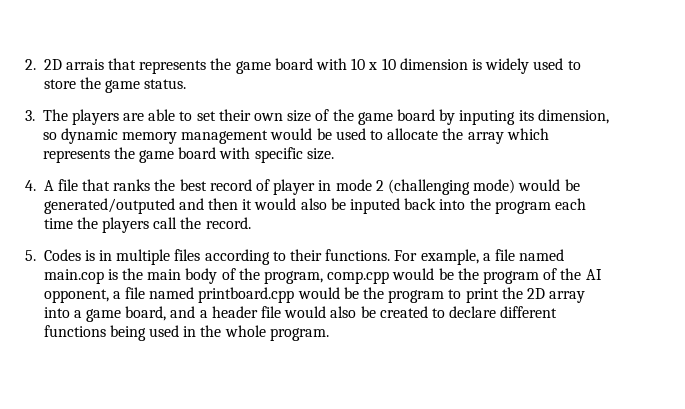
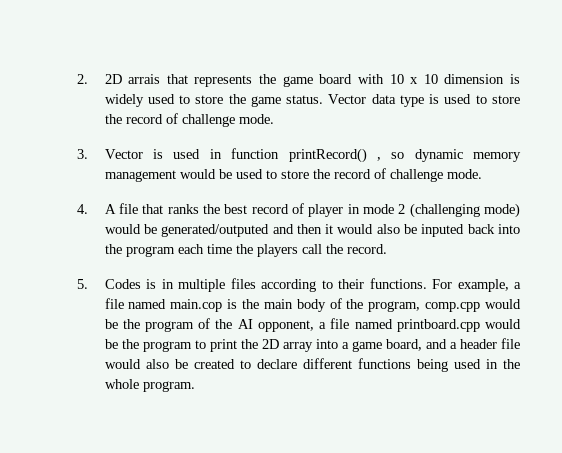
- 2. 2D arrais that represents the game board with 10 x 10 dimension is widely used to store the game status.
- 3. The players are able to set their own size of the game board by inputing its dimension, so dynamic memory management would be used to allocate the array which represents the game board with specific size.
+ 2. 2D arrais that represents the game board with 10 x 10 dimension is widely used to store the game status. Vector data type is used to store the record of challenge mode.
+ 3. Vector is used in function printRecord() , so dynamic memory management would be used to store the record of challenge mode.

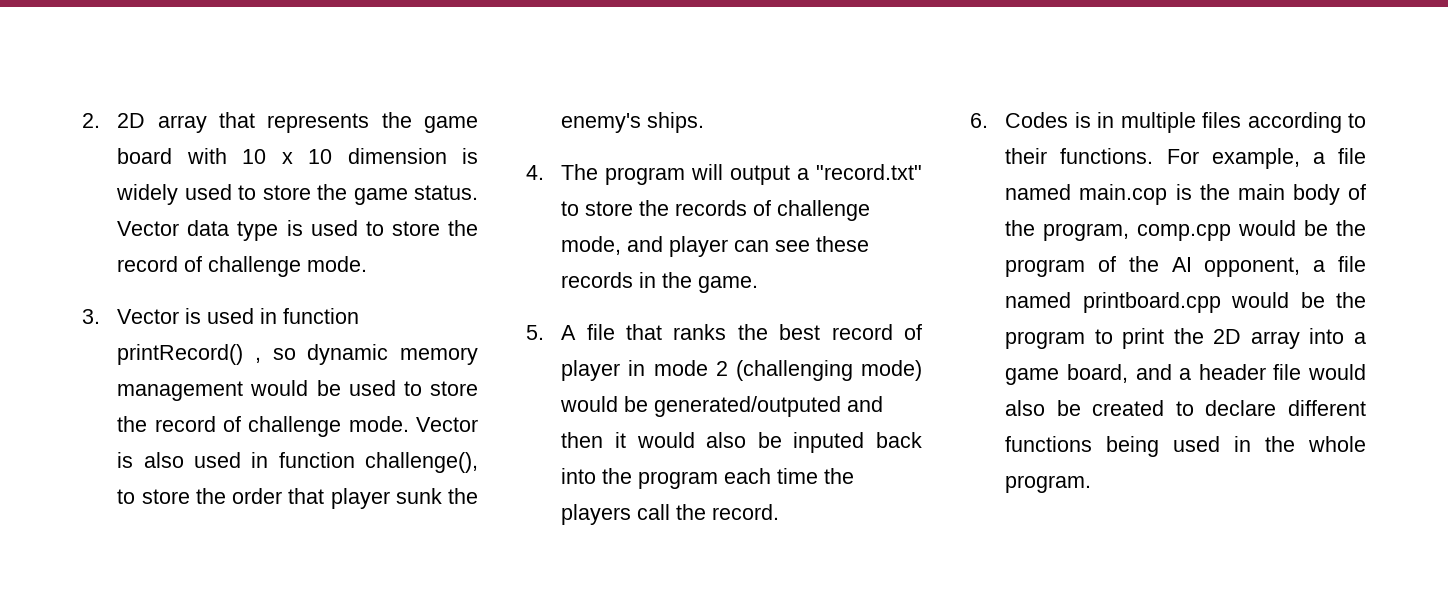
- 2. 2D arrais that represents the game board with 10 x 10 dimension is widely used to store the game status.
+ 2. 2D array that represents the game board with 10 x 10 dimension is widely used to store the game status.
- 3. Vector is used in function printRecord() , so dynamic memory management would be used to store the record of challenge mode.
- 4. A file that ranks the best record of player in mode 2 (challenging mode) would be generated/outputed and then it would also be inputed back into the program each time the players call the record.
+ 3. Vector is used in function printRecord() , so dynamic memory management would be used to store the record of challenge mode. Vector is also used in function challenge(), to store the order that player sunk the enemy's ships.
+ 4. The program will output a "record.txt" to store the records of challenge mode, and player can see these records in the game.
+ 5. A file that ranks the best record of player in mode 2 (challenging mode) would be generated/outputed and then it would also be inputed back into the program each time the players call the record.
- 5. Codes is in multiple files according to their functions.
+ 6. Codes is in multiple files according to their functions.

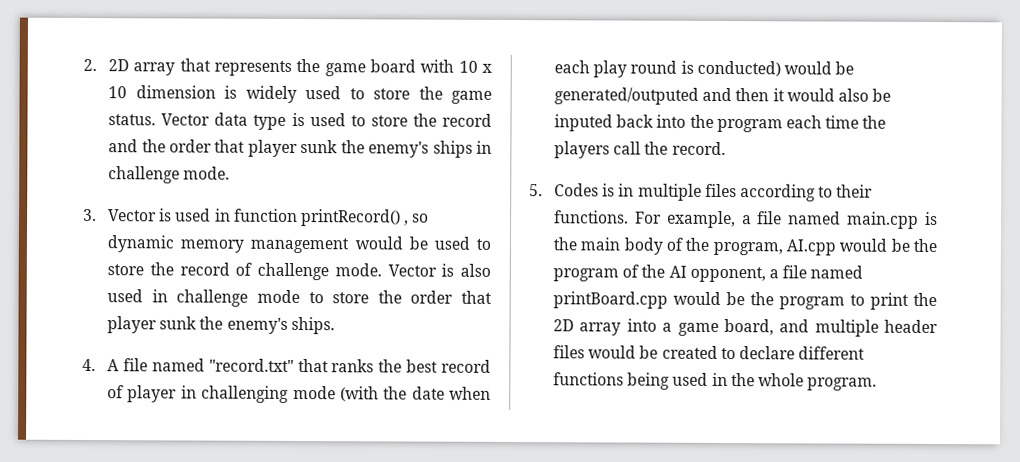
- Vector data type is used to store the record of challenge mode.
+ Vector data type is used to store the record and the order that player sunk the enemy's ships in challenge mode.
- Vector is also used in function challenge(), to store the order that player sunk the enemy's ships.
+ Vector is also used in challenge mode to store the order that player sunk the enemy's ships.
- 4. The program will output a "record.txt" to store the records of challenge mode, and player can see these records in the game.
- 5. A file that ranks the best record of player in mode 2 (challenging mode) would be generated/outputed and then it would also be inputed back into the program each time the players call the record.
+ 4. A file named "record.txt" that ranks the best record of player in challenging mode (with the date when each play round is conducted) would be generated/outputed and then it would also be inputed back into the program each time the players call the record.
- 6. Codes is in multiple files according to their functions.
+ 5. Codes is in multiple files according to their functions.
- For example, a file named main.cop is the main body of the program, comp.cpp would be the program of the AI opponent, a file named printboard.cpp would be the program to print the 2D array into a game board, and a header file would also be created to declare different functions being used in the whole program.
+ For example, a file named main.cpp is the main body of the program, AI.cpp would be the program of the AI opponent, a file named printBoard.cpp would be the program to print the 2D array into a game board, and multiple header files would be created to declare different functions being used in the whole program.

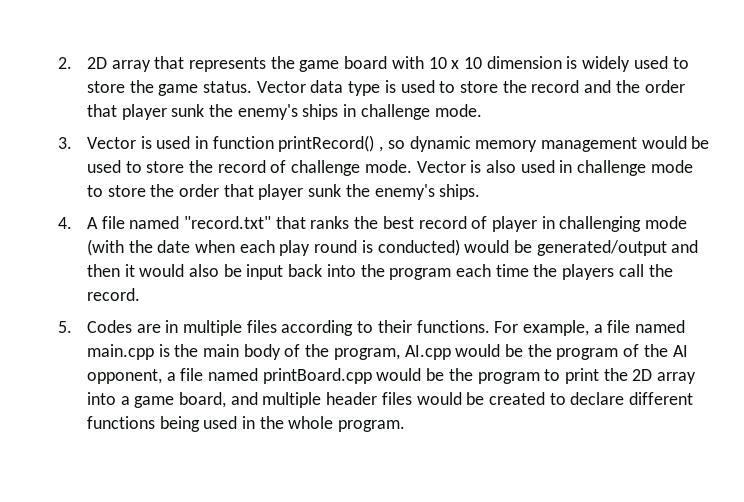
- 4. A file named "record.txt" that ranks the best record of player in challenging mode (with the date when each play round is conducted) would be generated/outputed and then it would also be inputed back into the program each time the players call the record.
+ 4. A file named "record.txt" that ranks the best record of player in challenging mode (with the date when each play round is conducted) would be generated/output and then it would also be input back into the program each time the players call the record.
- 5. Codes is in multiple files according to their functions.
+ 5. Codes are in multiple files according to their functions.

